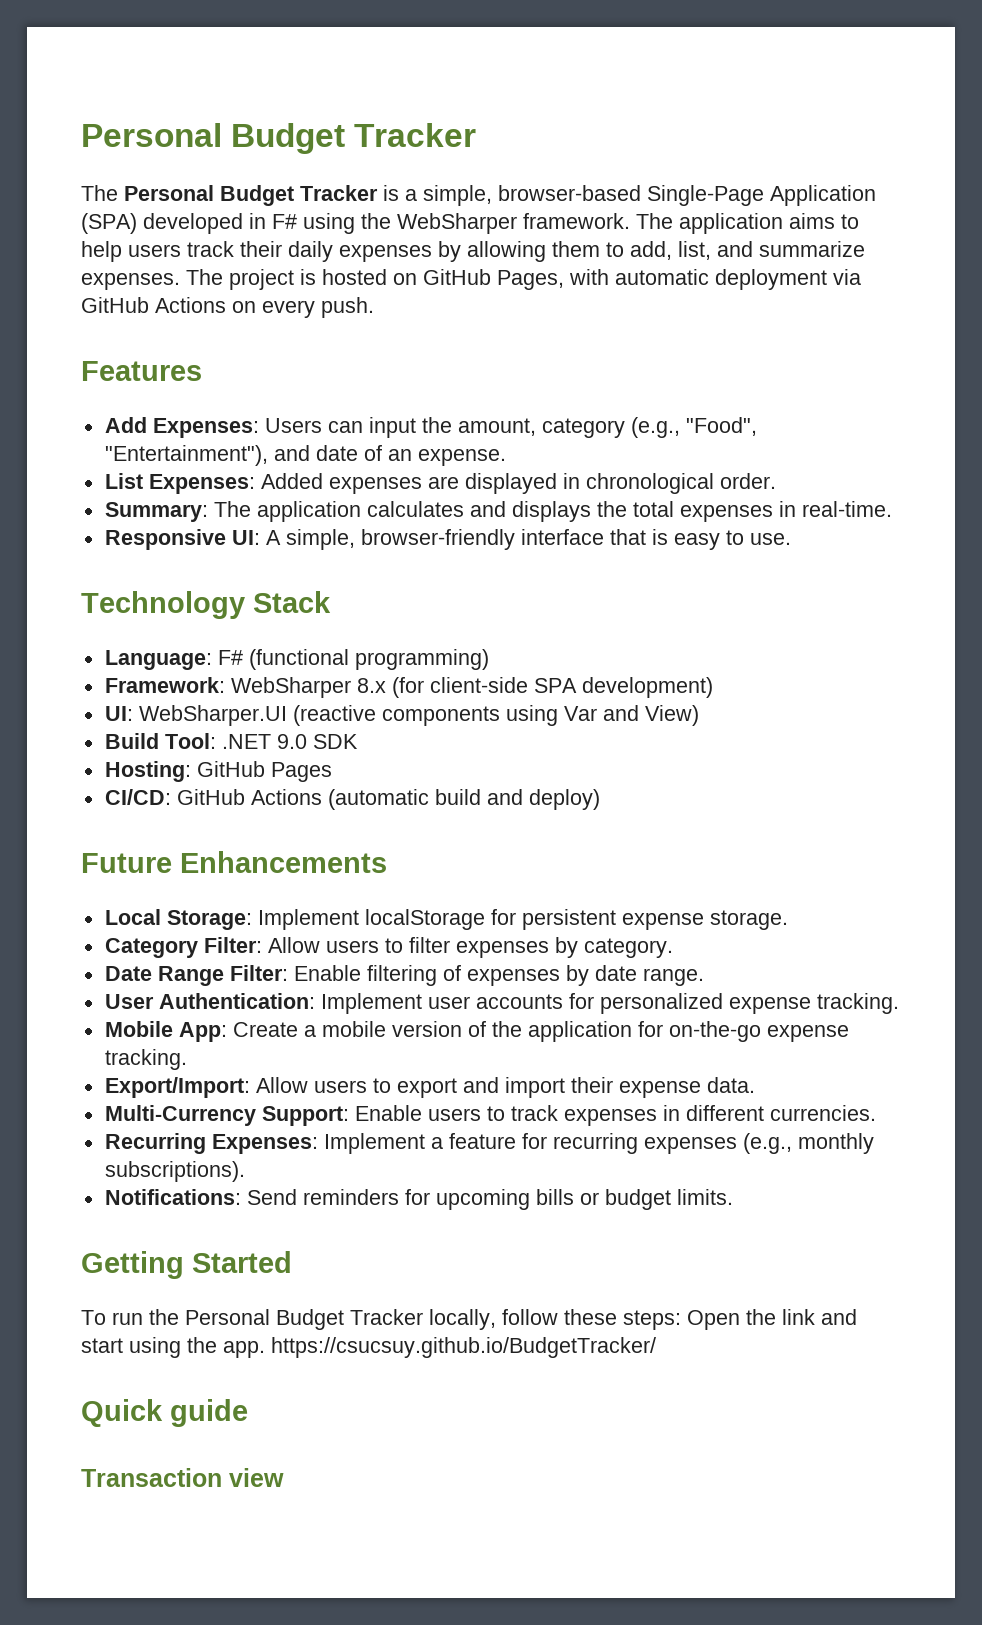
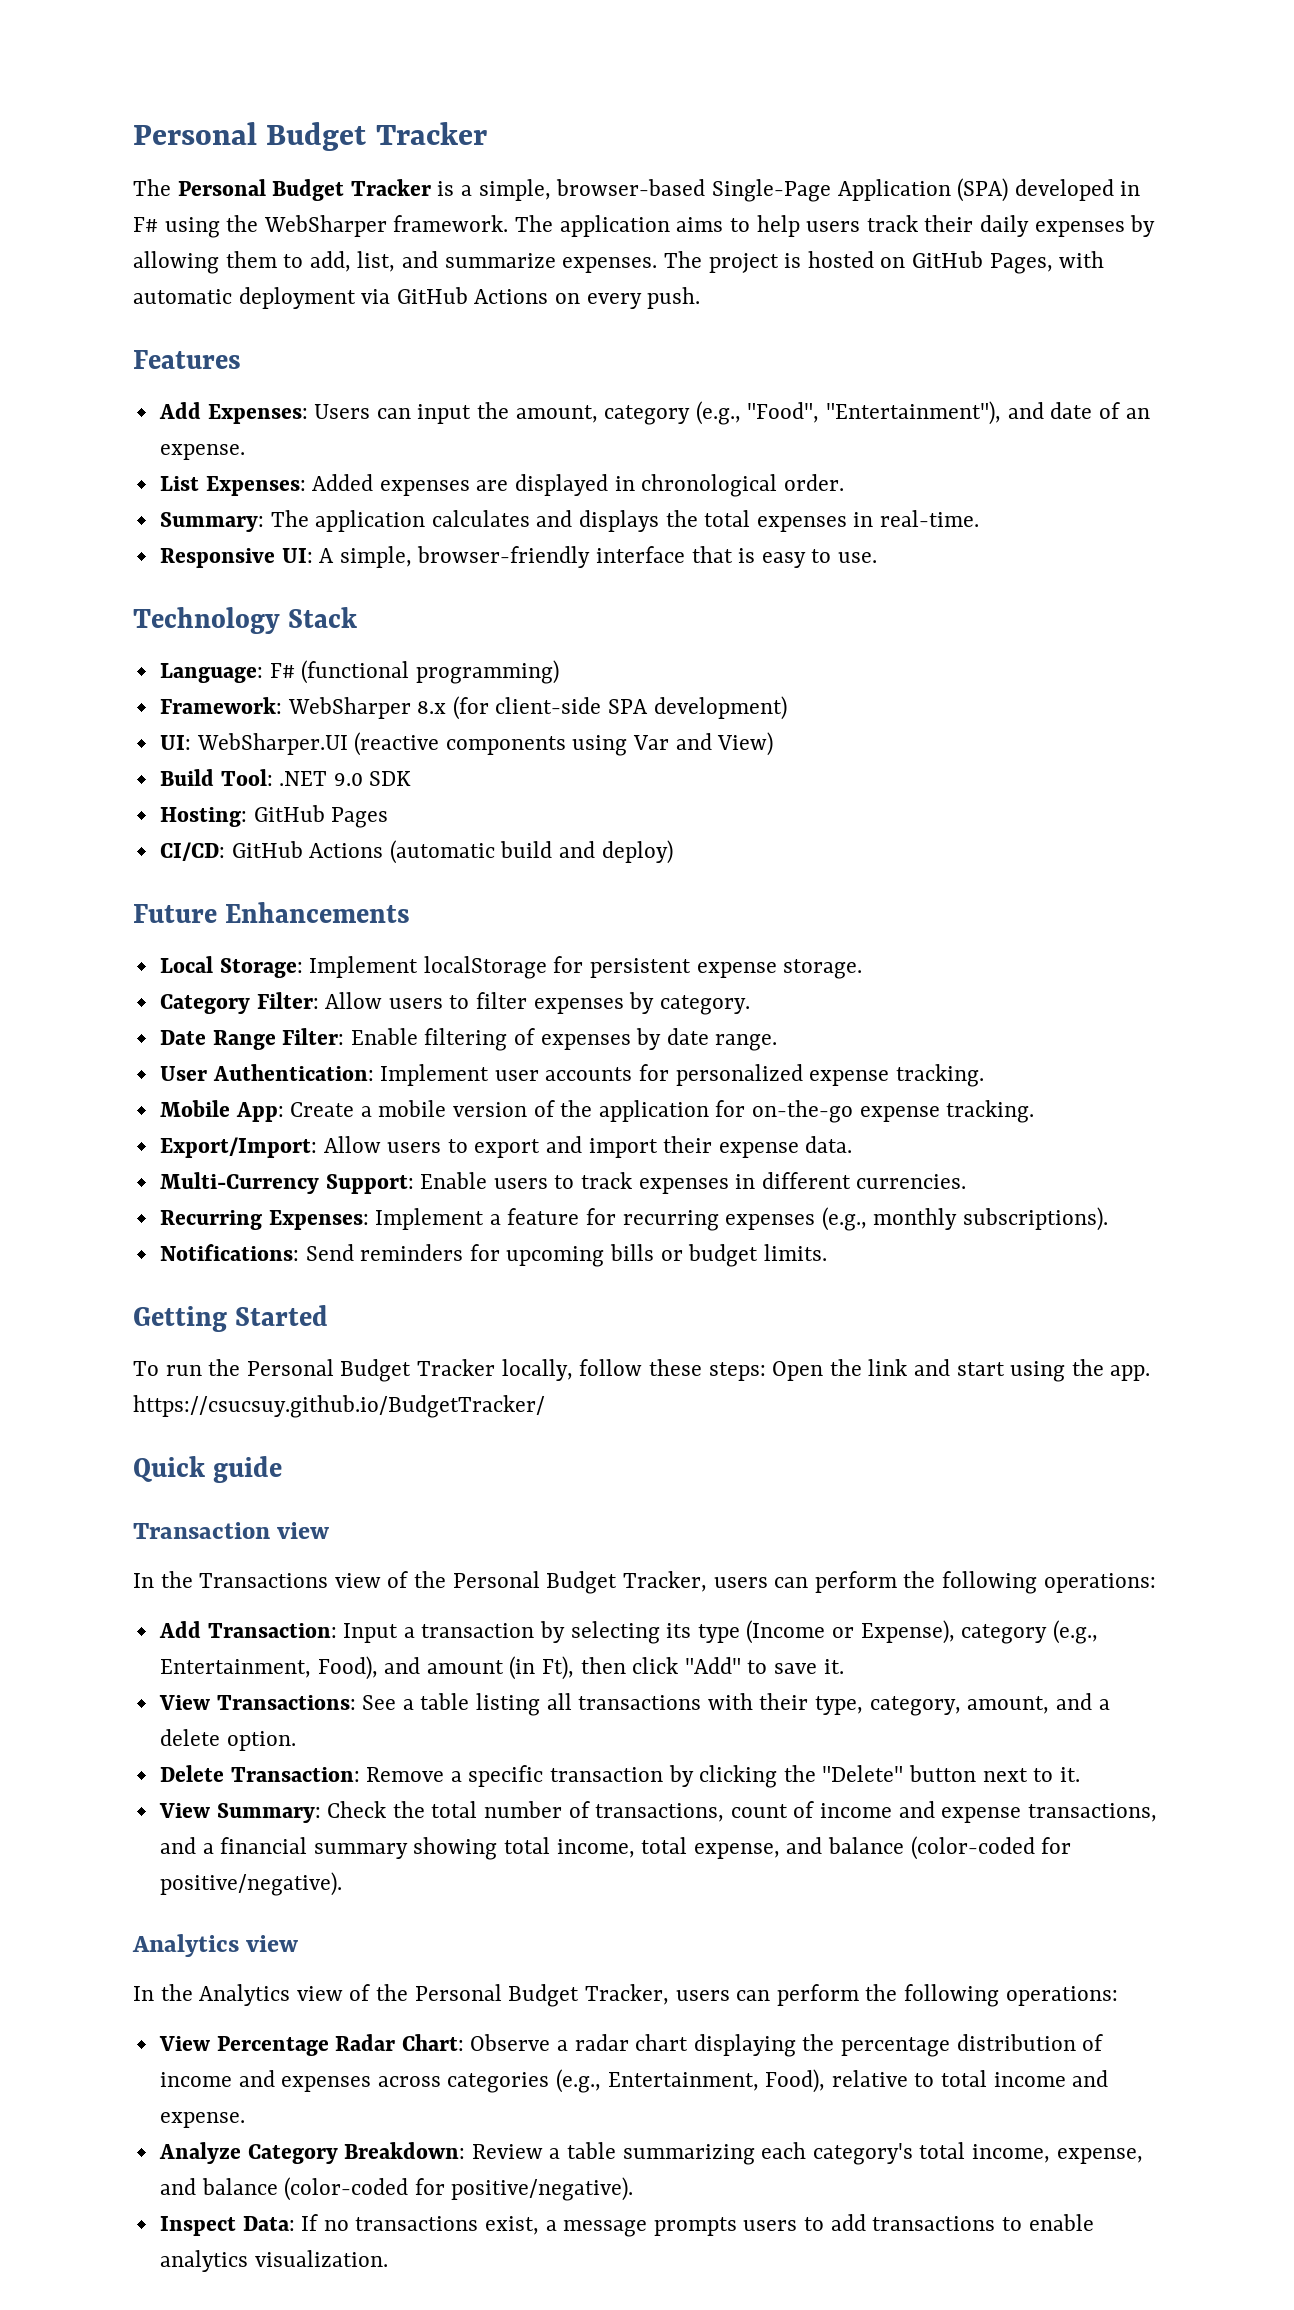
+ In the Transactions view of the Personal Budget Tracker, users can perform the following operations:
+ Add Transaction: Input a transaction by selecting its type (Income or Expense), category (e.g., Entertainment, Food), and amount (in Ft), then click "Add" to save it.
+ View Transactions: See a table listing all transactions with their type, category, amount, and a delete option.
+ Delete Transaction: Remove a specific transaction by clicking the "Delete" button next to it.
+ View Summary: Check the total number of transactions, count of income and expense transactions, and a financial summary showing total income, total expense, and balance (color-coded for positive/negative).
+ Analytics view
+ In the Analytics view of the Personal Budget Tracker, users can perform the following operations:
+ View Percentage Radar Chart: Observe a radar chart displaying the percentage distribution of income and expenses across categories (e.g., Entertainment, Food), relative to total income and expense.
+ Analyze Category Breakdown: Review a table summarizing each category's total income, expense, and balance (color-coded for positive/negative).
+ Inspect Data: If no transactions exist, a message prompts users to add transactions to enable analytics visualization.

